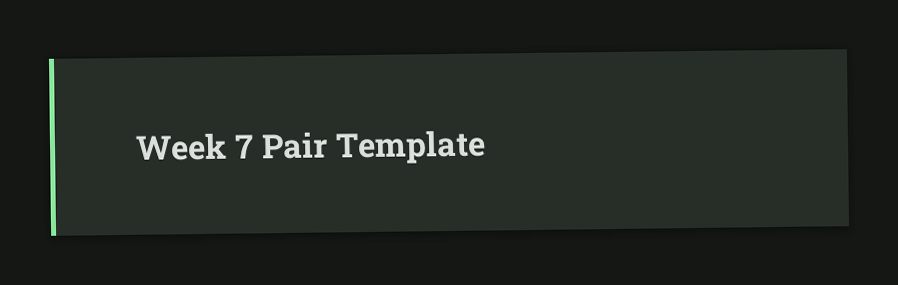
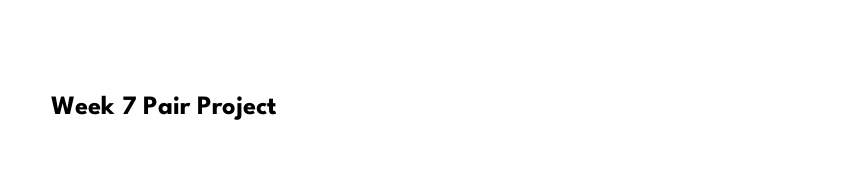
- Week 7 Pair Template
+ Week 7 Pair Project

